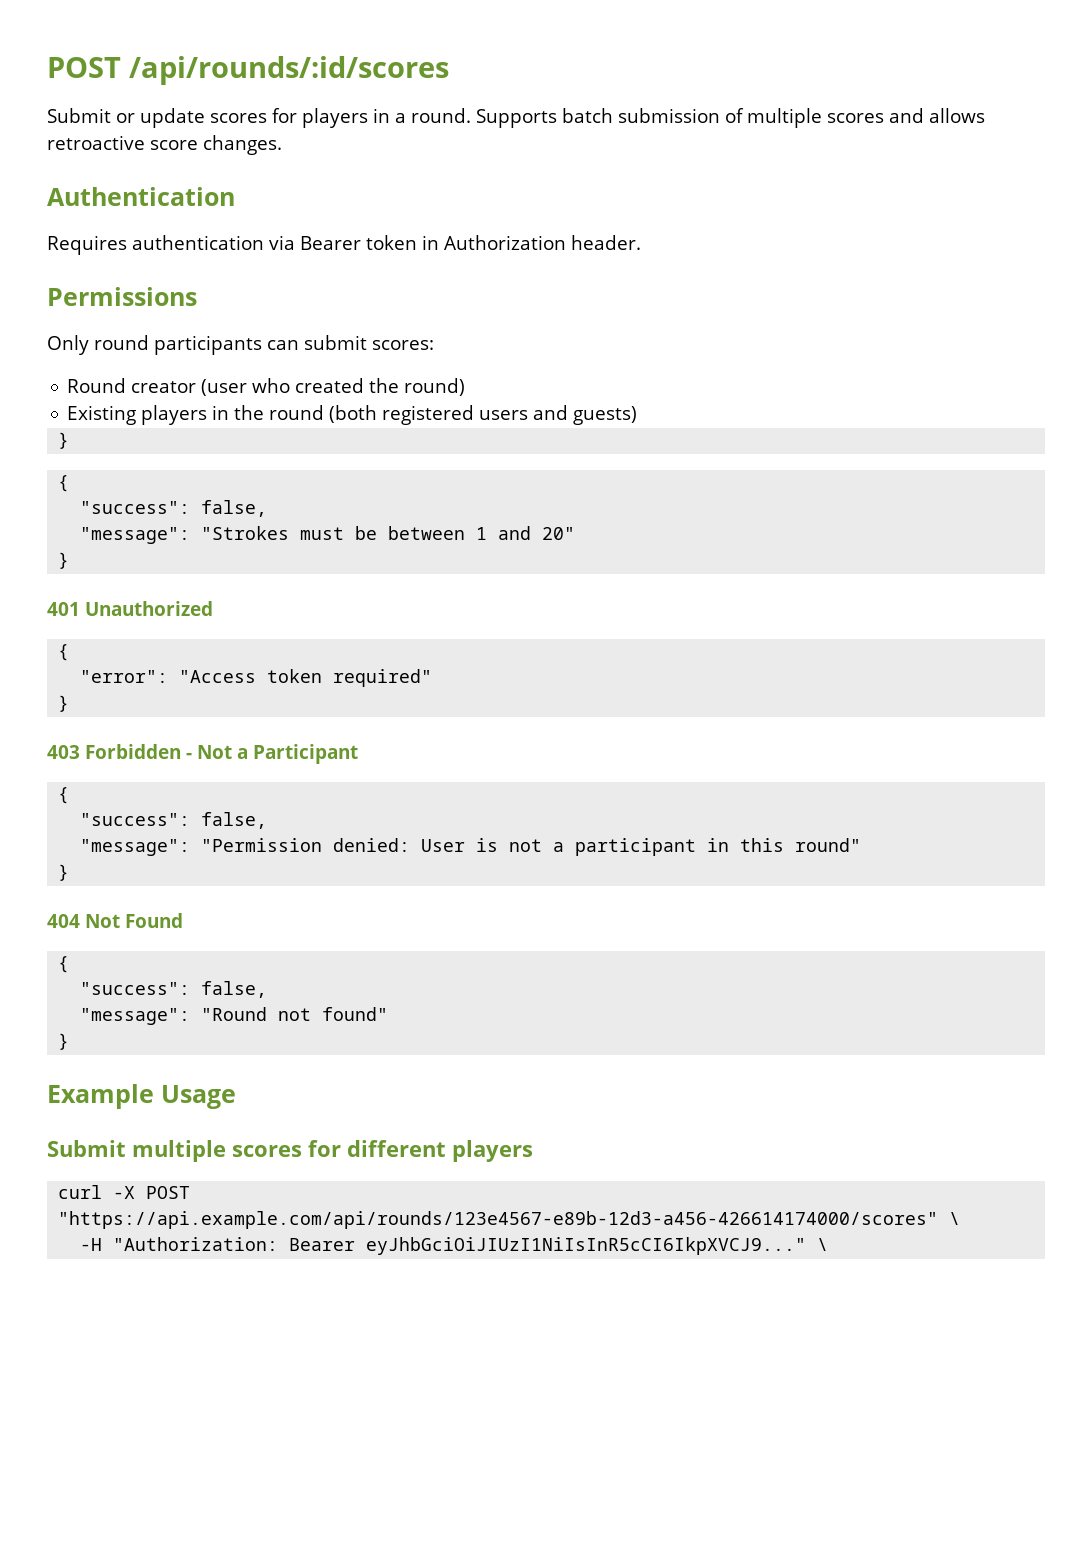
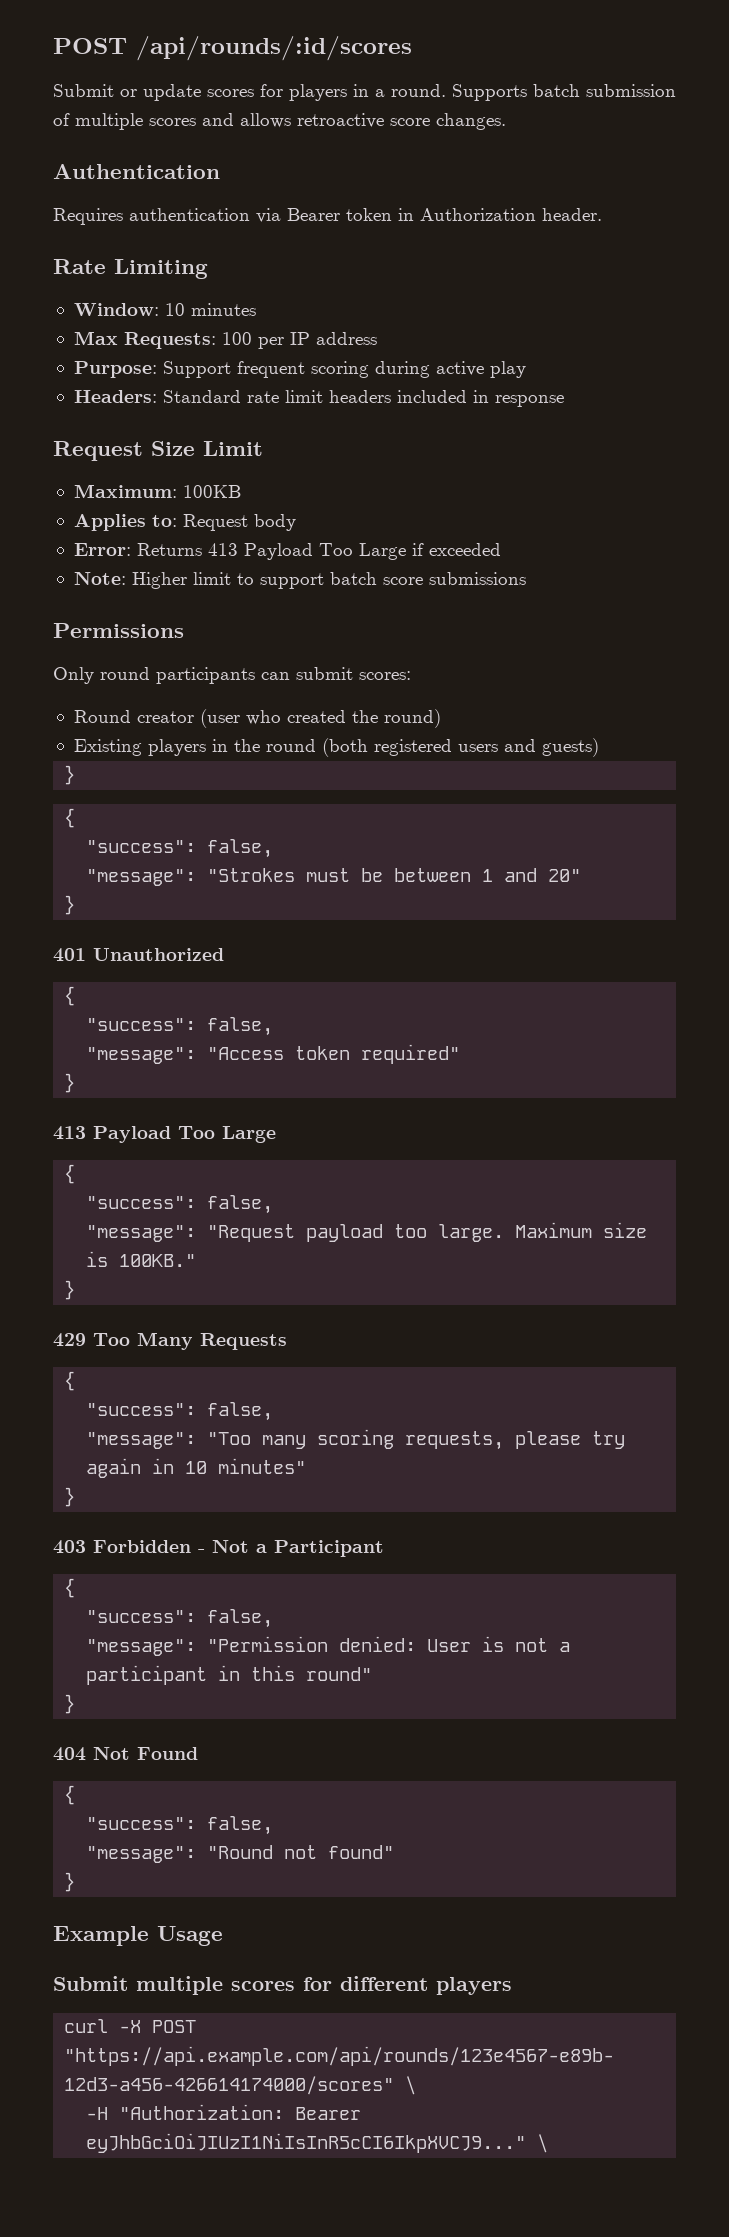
+ Rate Limiting
+ Window: 10 minutes
+ Max Requests: 100 per IP address
+ Purpose: Support frequent scoring during active play
+ Headers: Standard rate limit headers included in response
+ Request Size Limit
+ Maximum: 100KB
+ Applies to: Request body
+ Error: Returns 413 Payload Too Large if exceeded
+ Note: Higher limit to support batch score submissions
  401 Unauthorized
  {
- "error": "Access token required"
+ "success": false,
+ "message": "Access token required"
+ }
+ 413 Payload Too Large
+ {
+ "success": false,
+ "message": "Request payload too large. Maximum size is 100KB."
+ }
+ 429 Too Many Requests
+ {
+ "success": false,
+ "message": "Too many scoring requests, please try again in 10 minutes"

